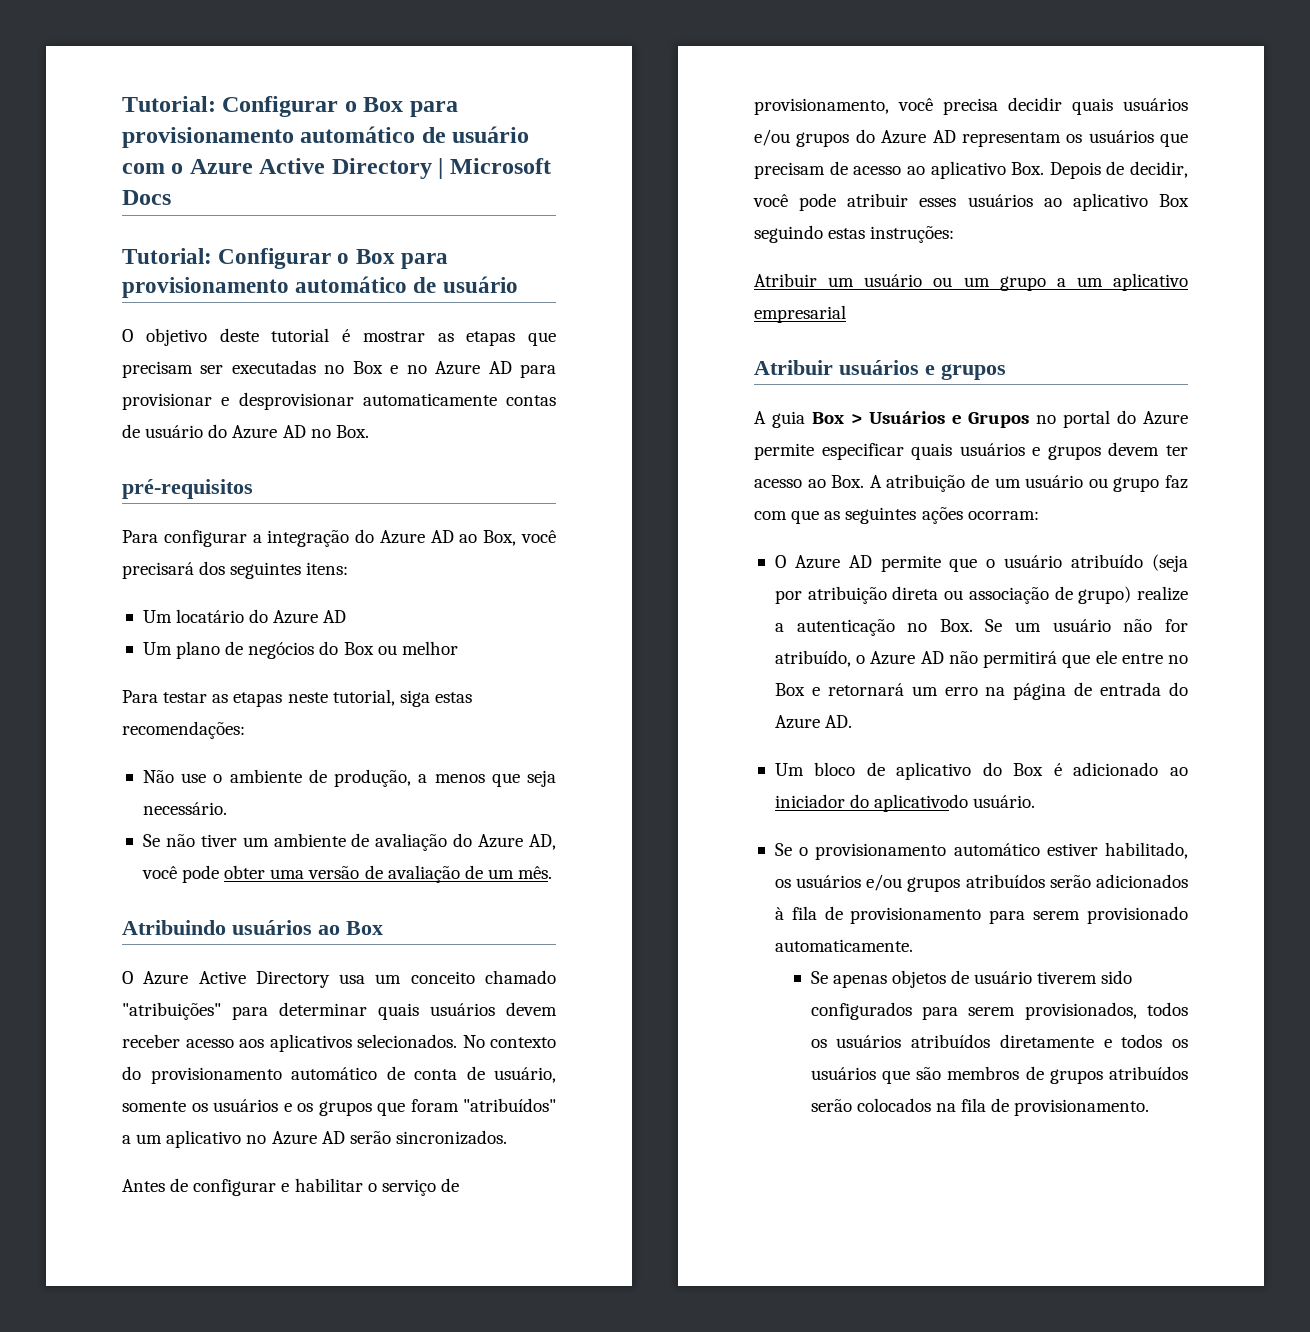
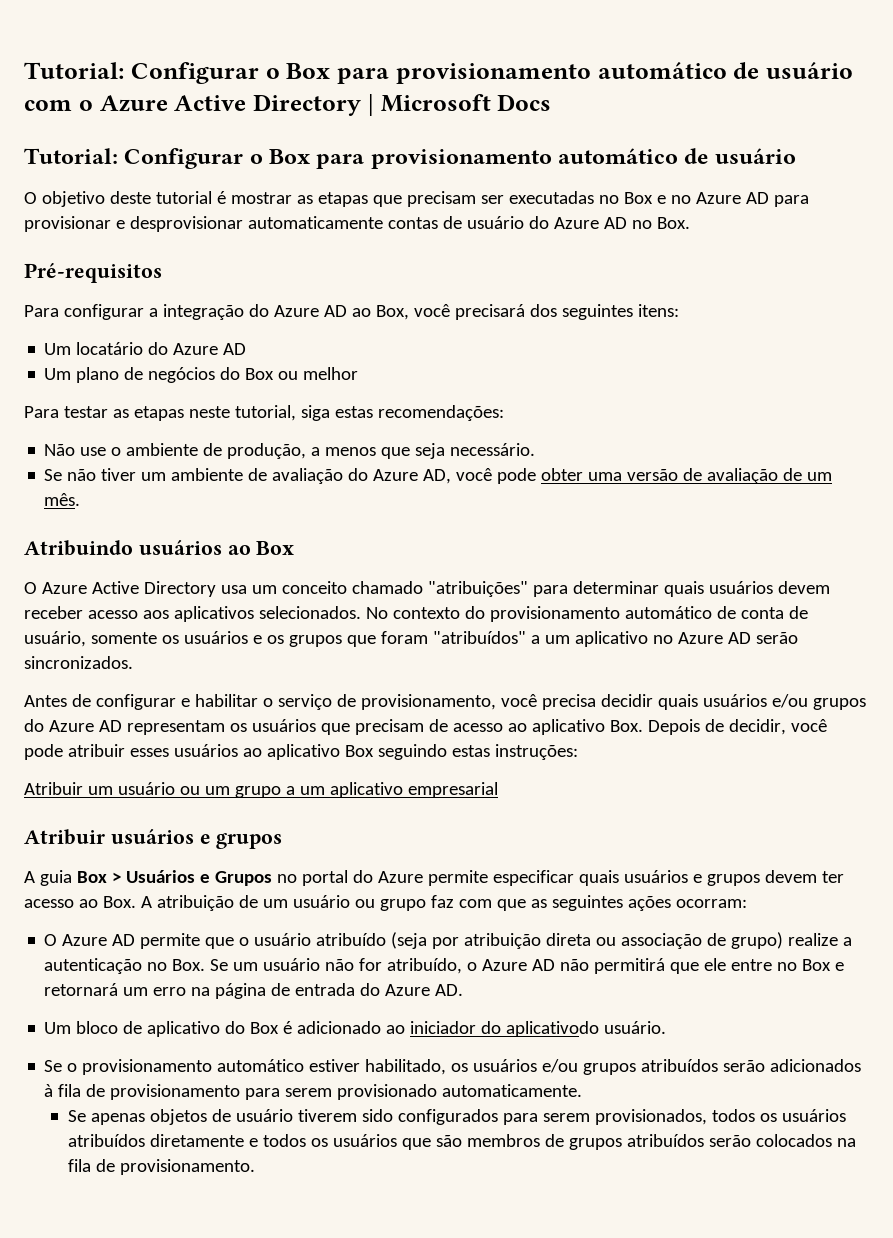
- pré-requisitos
+ Pré-requisitos

